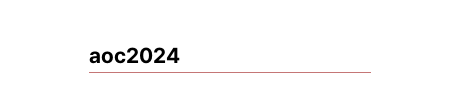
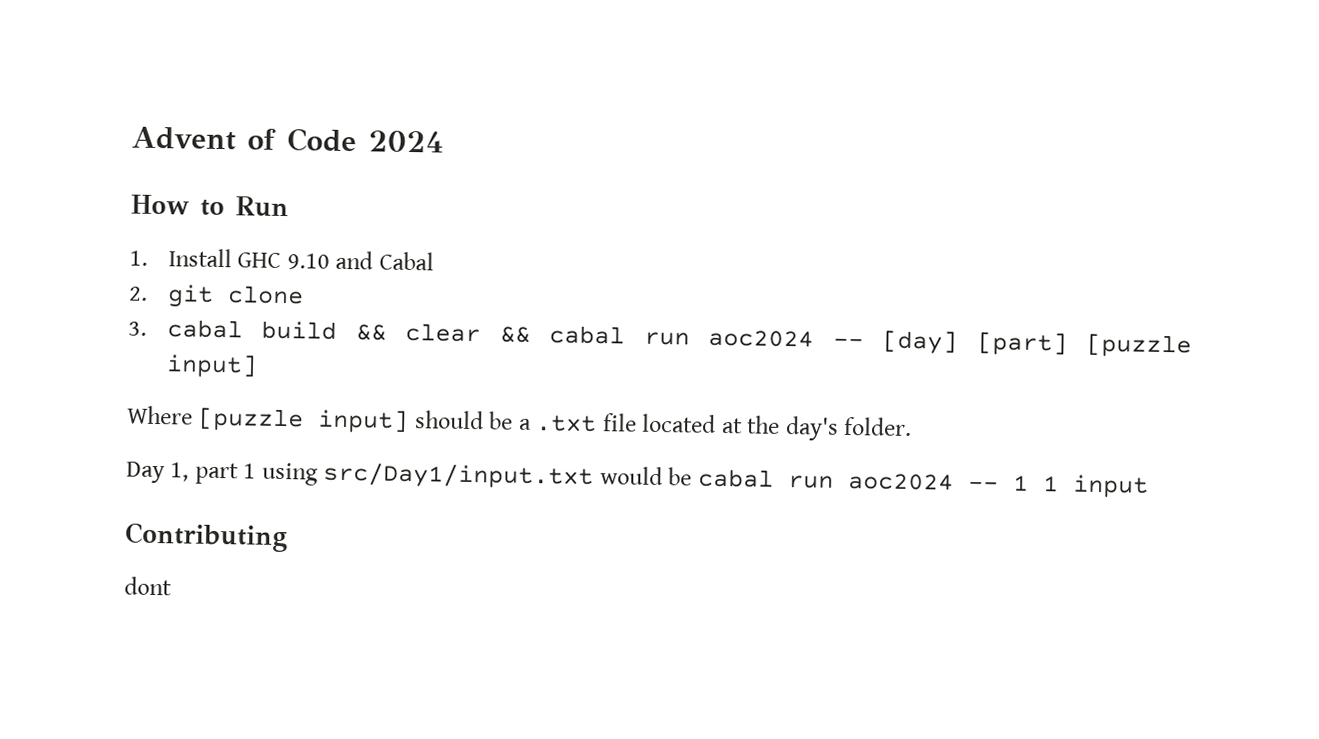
- aoc2024
+ Advent of Code 2024
+ How to Run
+ 1. Install GHC 9.10 and Cabal
+ 2. git clone
+ 3. cabal build && clear && cabal run aoc2024 -- [day] [part] [puzzle input]
+ Where [puzzle input] should be a .txt file located at the day's folder.
+ Day 1, part 1 using src/Day1/input.txt would be cabal run aoc2024 -- 1 1 input
+ Contributing
+ dont

